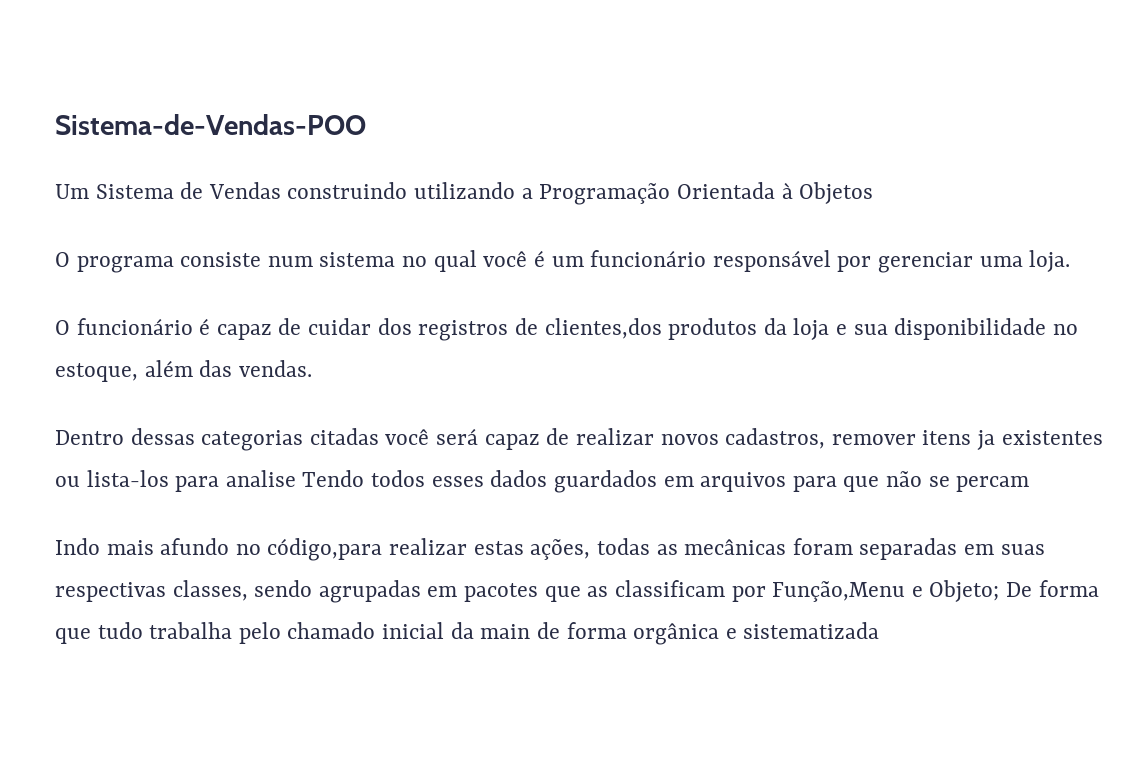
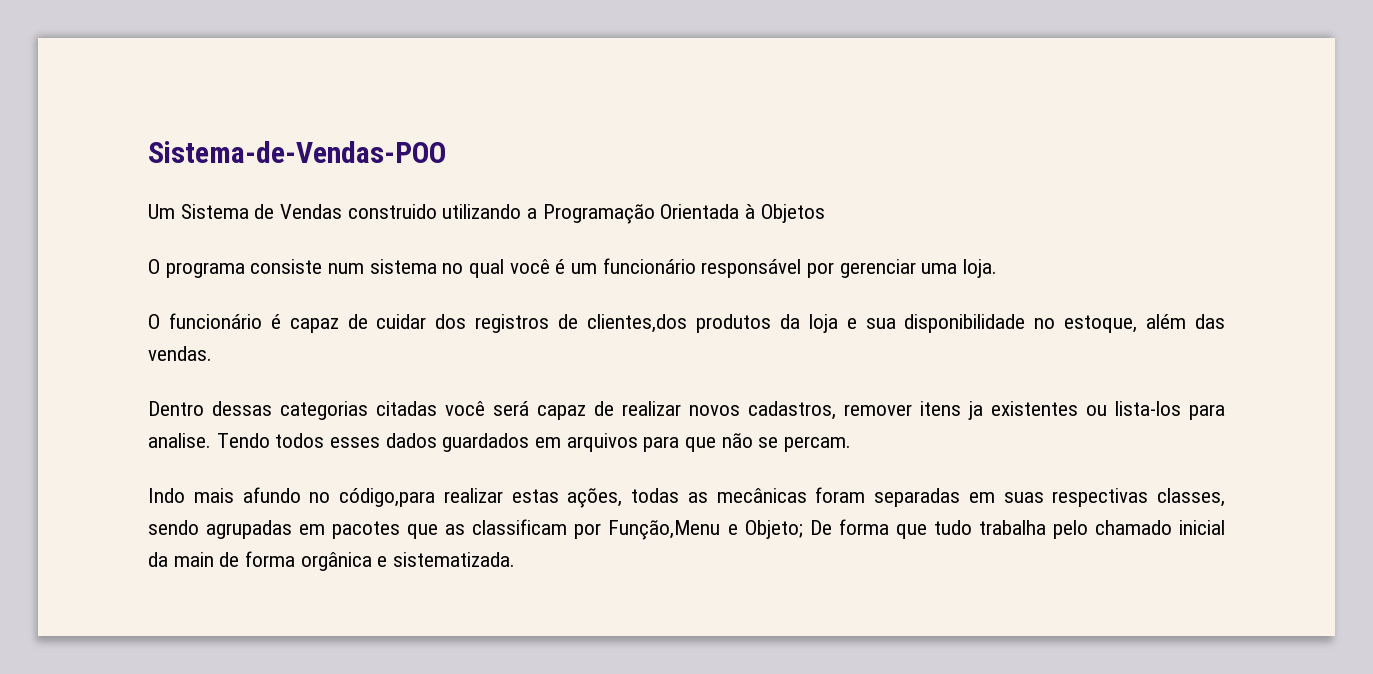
- Um Sistema de Vendas construindo utilizando a Programação Orientada à Objetos
+ Um Sistema de Vendas construido utilizando a Programação Orientada à Objetos
- Dentro dessas categorias citadas você será capaz de realizar novos cadastros, remover itens ja existentes ou lista-los para analise Tendo todos esses dados guardados em arquivos para que não se percam
+ Dentro dessas categorias citadas você será capaz de realizar novos cadastros, remover itens ja existentes ou lista-los para analise. Tendo todos esses dados guardados em arquivos para que não se percam.
- Indo mais afundo no código,para realizar estas ações, todas as mecânicas foram separadas em suas respectivas classes, sendo agrupadas em pacotes que as classificam por Função,Menu e Objeto; De forma que tudo trabalha pelo chamado inicial da main de forma orgânica e sistematizada
+ Indo mais afundo no código,para realizar estas ações, todas as mecânicas foram separadas em suas respectivas classes, sendo agrupadas em pacotes que as classificam por Função,Menu e Objeto; De forma que tudo trabalha pelo chamado inicial da main de forma orgânica e sistematizada.

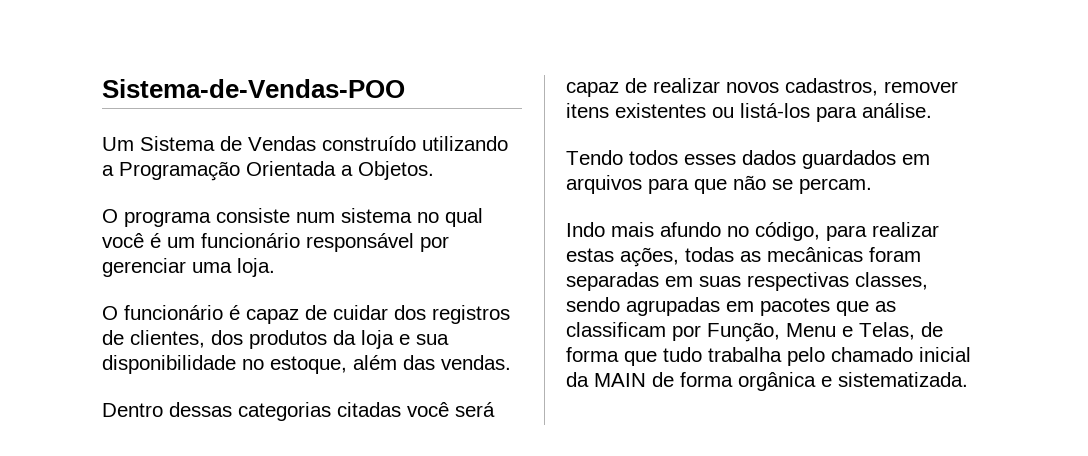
- Um Sistema de Vendas construido utilizando a Programação Orientada à Objetos
+ Um Sistema de Vendas construído utilizando a Programação Orientada a Objetos.
- O funcionário é capaz de cuidar dos registros de clientes,dos produtos da loja e sua disponibilidade no estoque, além das vendas.
+ O funcionário é capaz de cuidar dos registros de clientes, dos produtos da loja e sua disponibilidade no estoque, além das vendas.
- Dentro dessas categorias citadas você será capaz de realizar novos cadastros, remover itens ja existentes ou lista-los para analise. Tendo todos esses dados guardados em arquivos para que não se percam.
+ Dentro dessas categorias citadas você será capaz de realizar novos cadastros, remover itens existentes ou listá-los para análise.
+ Tendo todos esses dados guardados em arquivos para que não se percam.
- Indo mais afundo no código,para realizar estas ações, todas as mecânicas foram separadas em suas respectivas classes, sendo agrupadas em pacotes que as classificam por Função,Menu e Objeto; De forma que tudo trabalha pelo chamado inicial da main de forma orgânica e sistematizada.
+ Indo mais afundo no código, para realizar estas ações, todas as mecânicas foram separadas em suas respectivas classes, sendo agrupadas em pacotes que as classificam por Função, Menu e Telas, de forma que tudo trabalha pelo chamado inicial da MAIN de forma orgânica e sistematizada.

